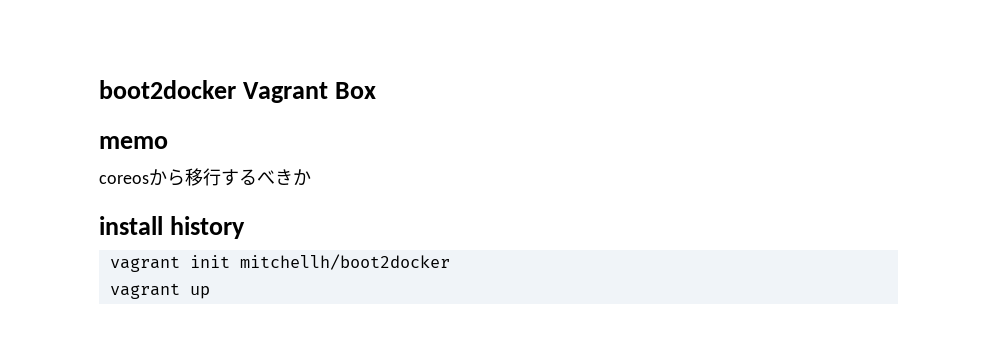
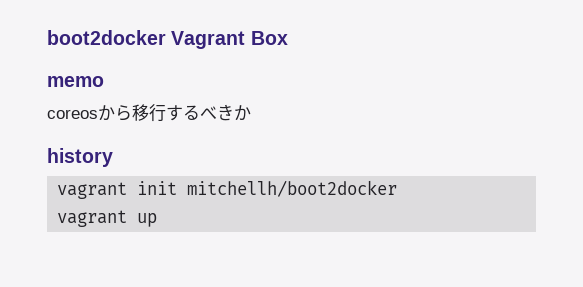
- install history
+ history

